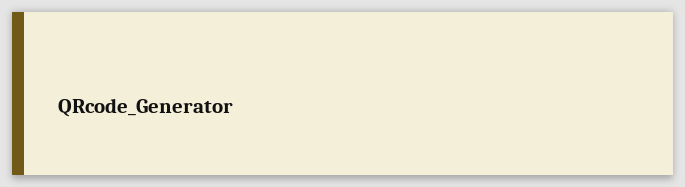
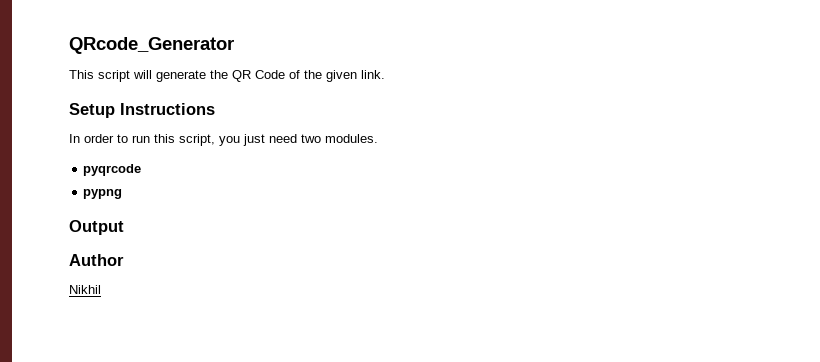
+ This script will generate the QR Code of the given link.
+ Setup Instructions
+ In order to run this script, you just need two modules.
+ pyqrcode
+ pypng
+ Output
+ Author
+ Nikhil

